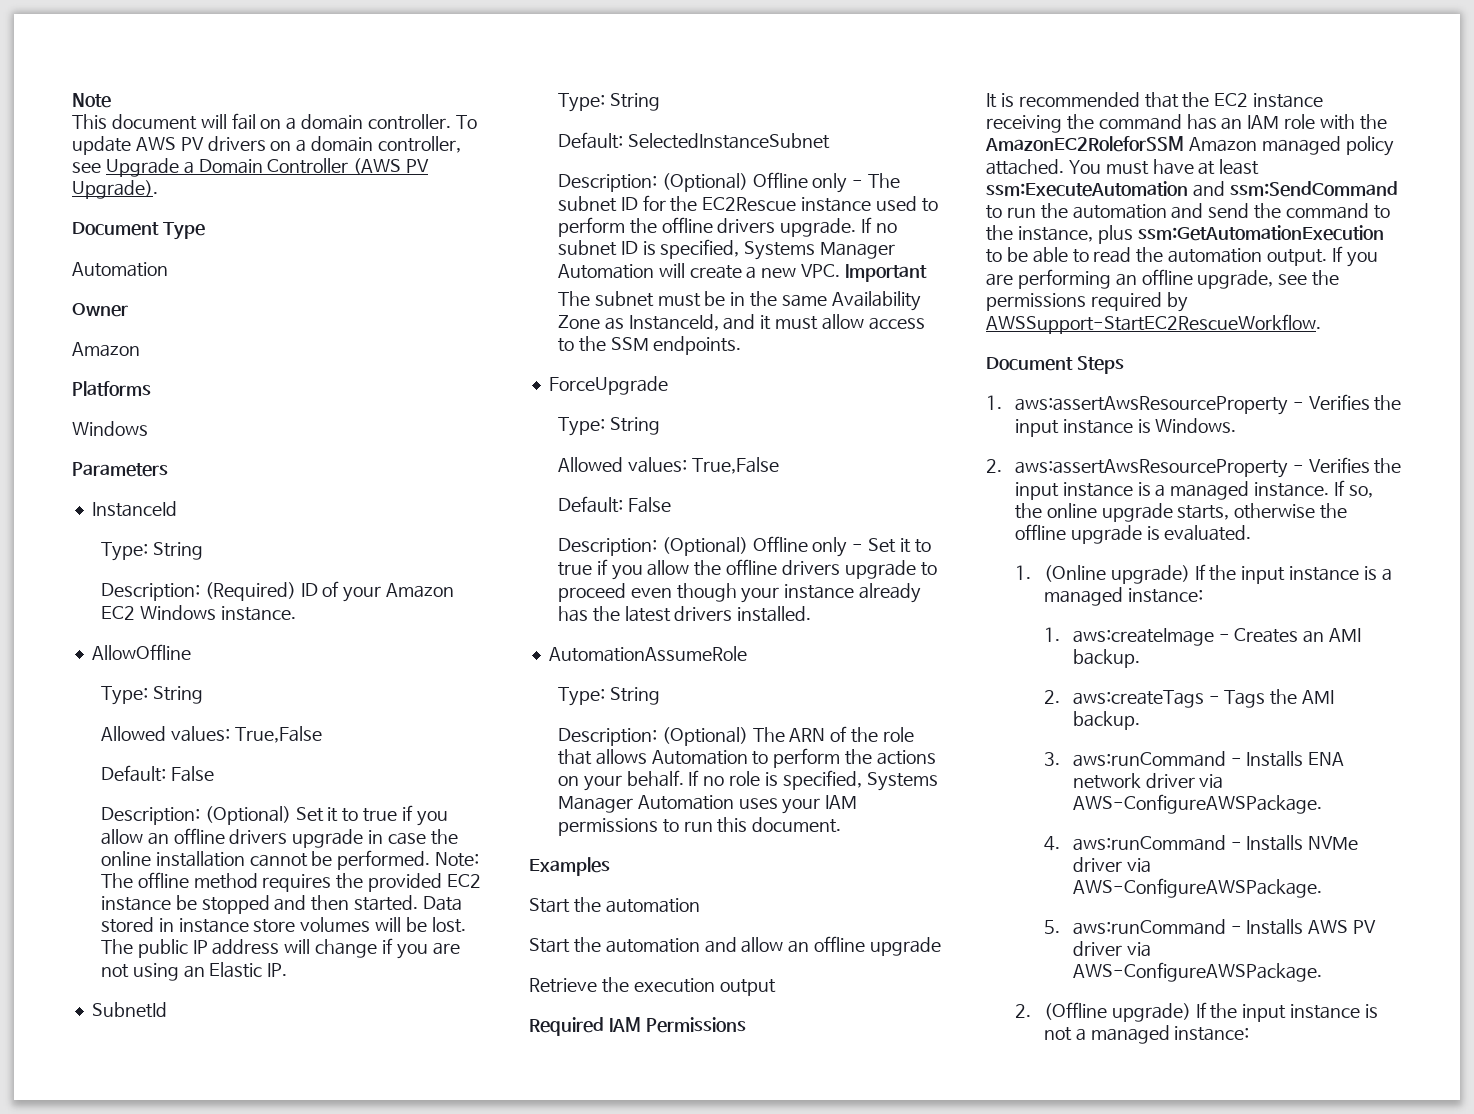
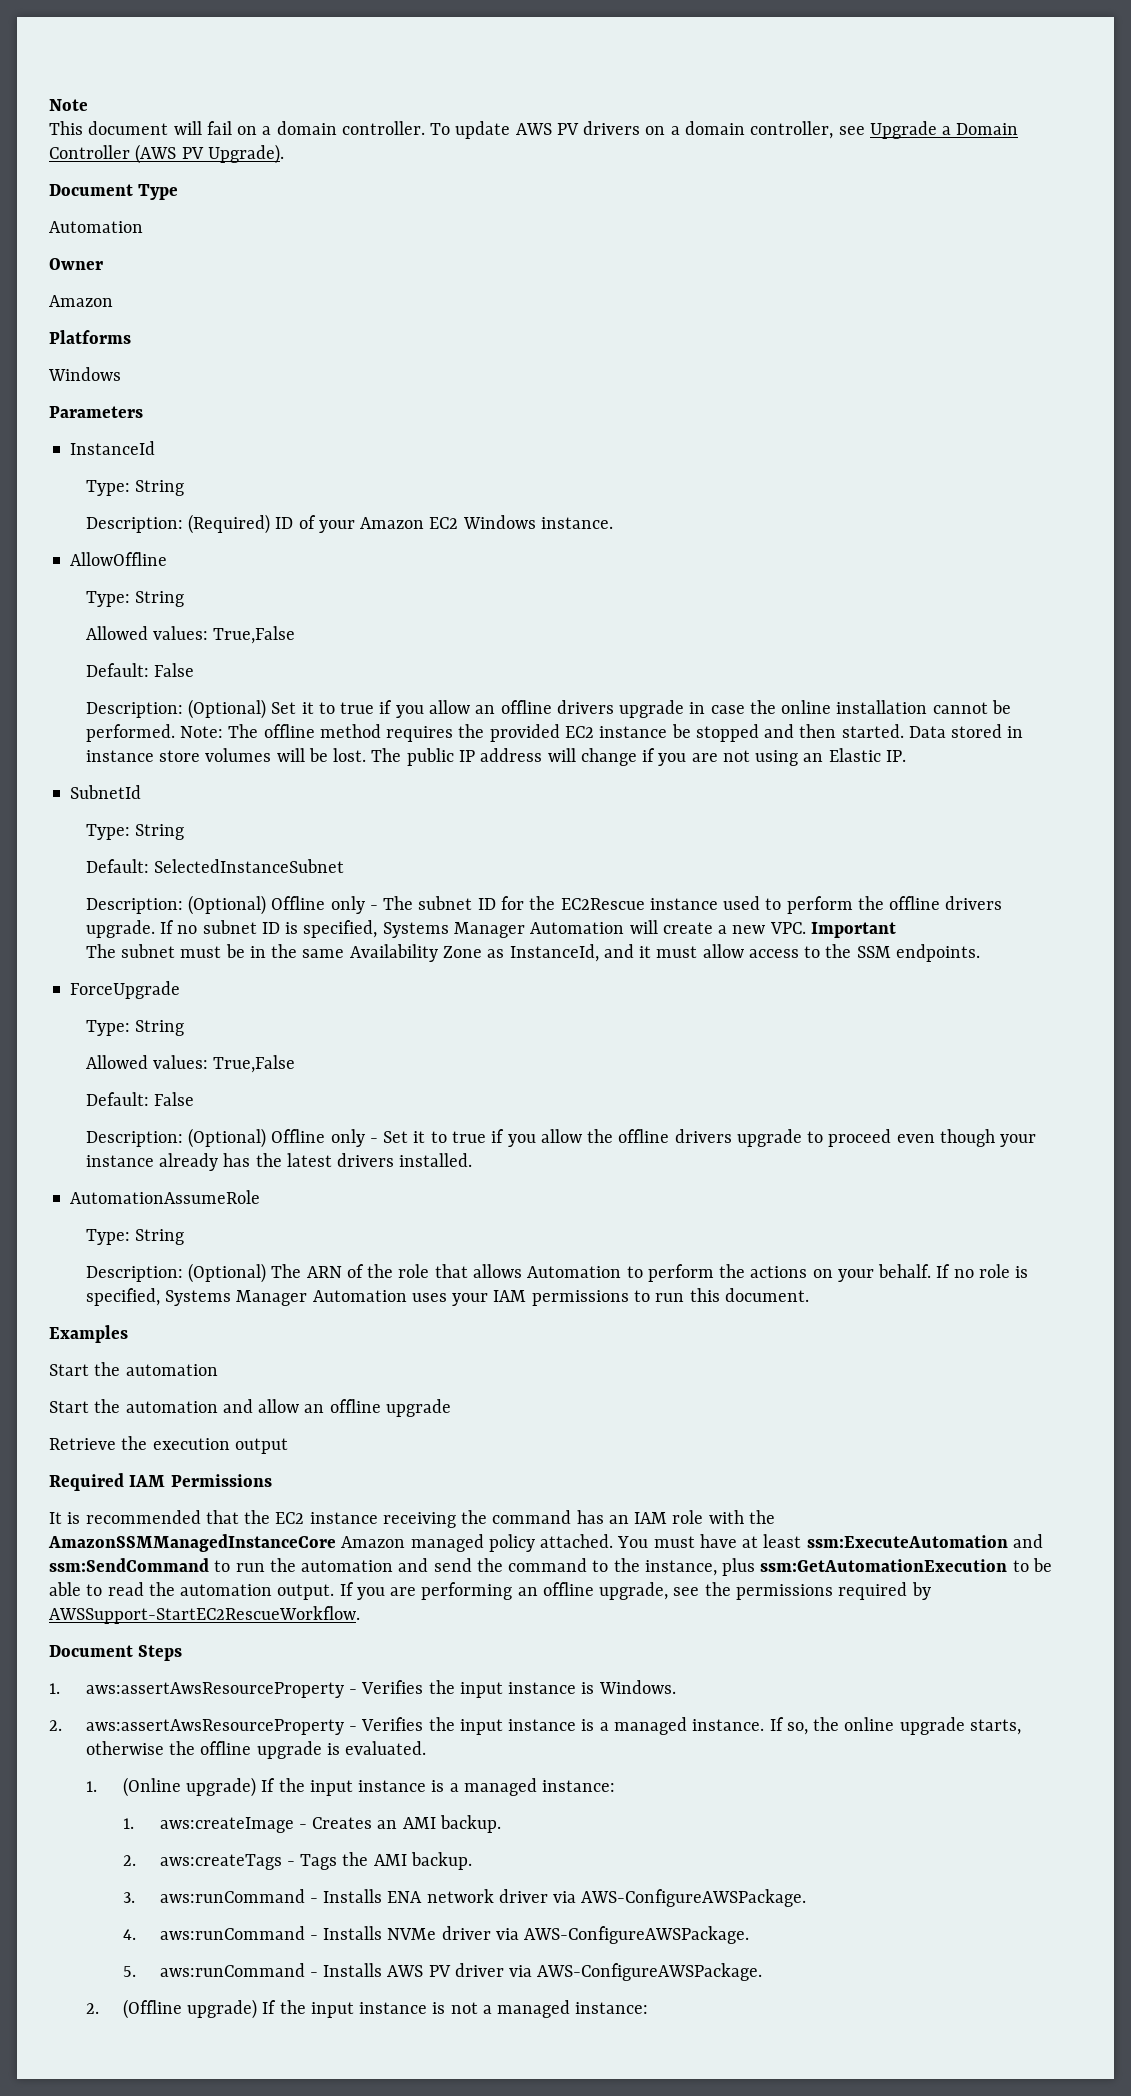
- It is recommended that the EC2 instance receiving the command has an IAM role with the AmazonEC2RoleforSSM Amazon managed policy attached.
+ It is recommended that the EC2 instance receiving the command has an IAM role with the AmazonSSMManagedInstanceCore Amazon managed policy attached.

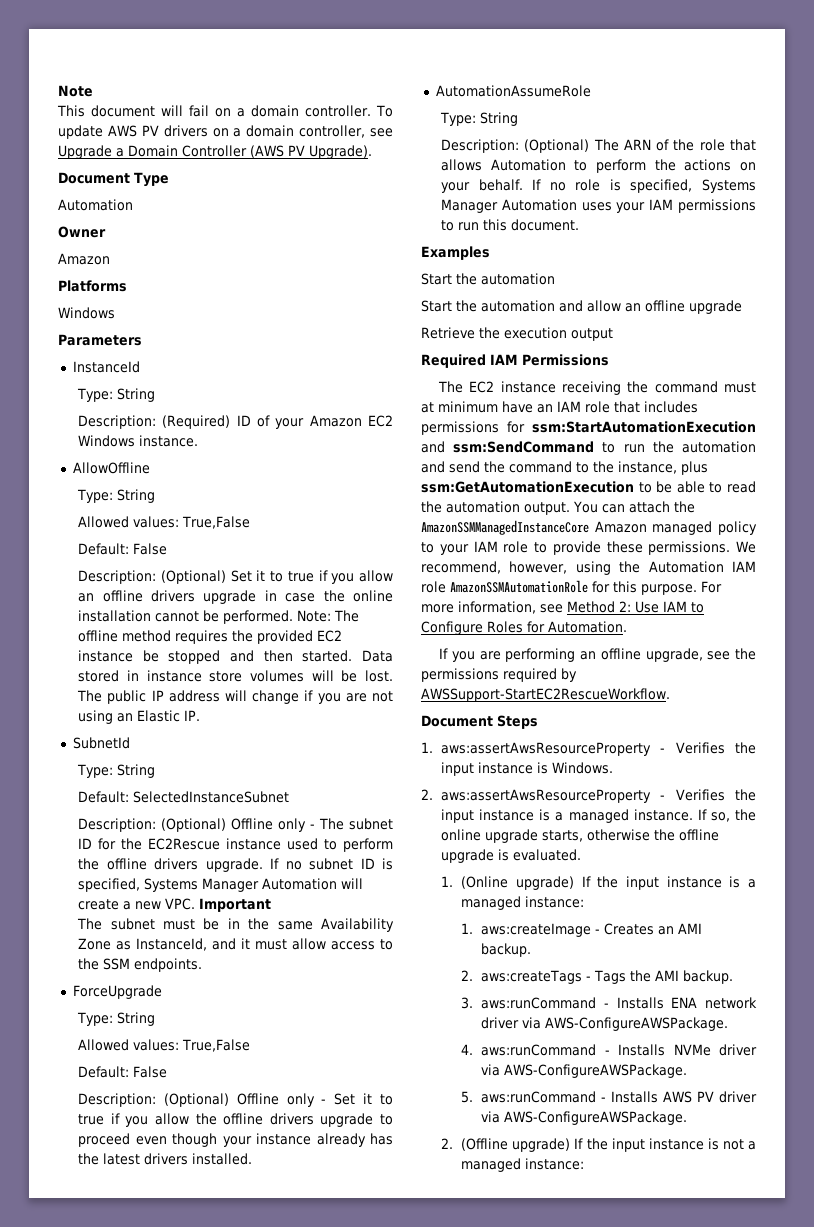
- It is recommended that the EC2 instance receiving the command has an IAM role with the AmazonSSMManagedInstanceCore Amazon managed policy attached. You must have at least ssm:ExecuteAutomation and ssm:SendCommand to run the automation and send the command to the instance, plus ssm:GetAutomationExecution to be able to read the automation output. If you are performing an offline upgrade, see the permissions required by AWSSupport-StartEC2RescueWorkflow.
+ The EC2 instance receiving the command must at minimum have an IAM role that includes permissions for ssm:StartAutomationExecution and ssm:SendCommand to run the automation and send the command to the instance, plus ssm:GetAutomationExecution to be able to read the automation output. You can attach the AmazonSSMManagedInstanceCore Amazon managed policy to your IAM role to provide these permissions. We recommend, however, using the Automation IAM role AmazonSSMAutomationRole for this purpose. For more information, see Method 2: Use IAM to Configure Roles for Automation.
+ If you are performing an offline upgrade, see the permissions required by AWSSupport-StartEC2RescueWorkflow.

